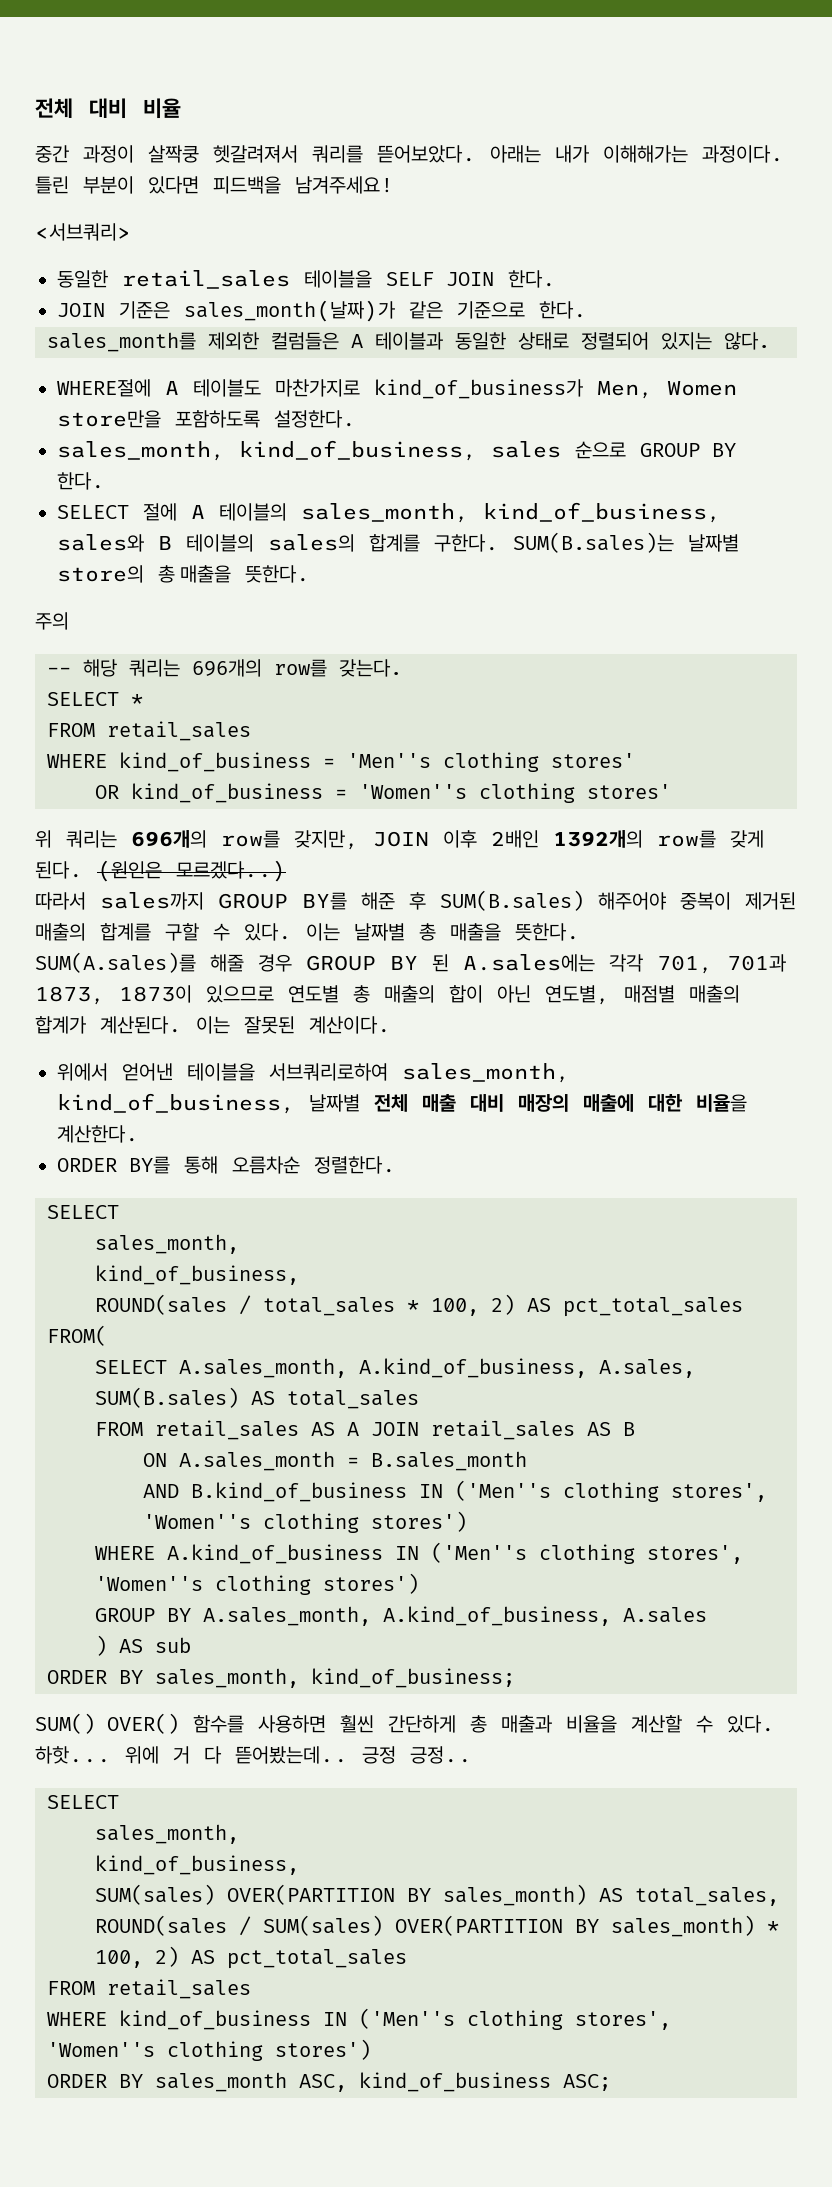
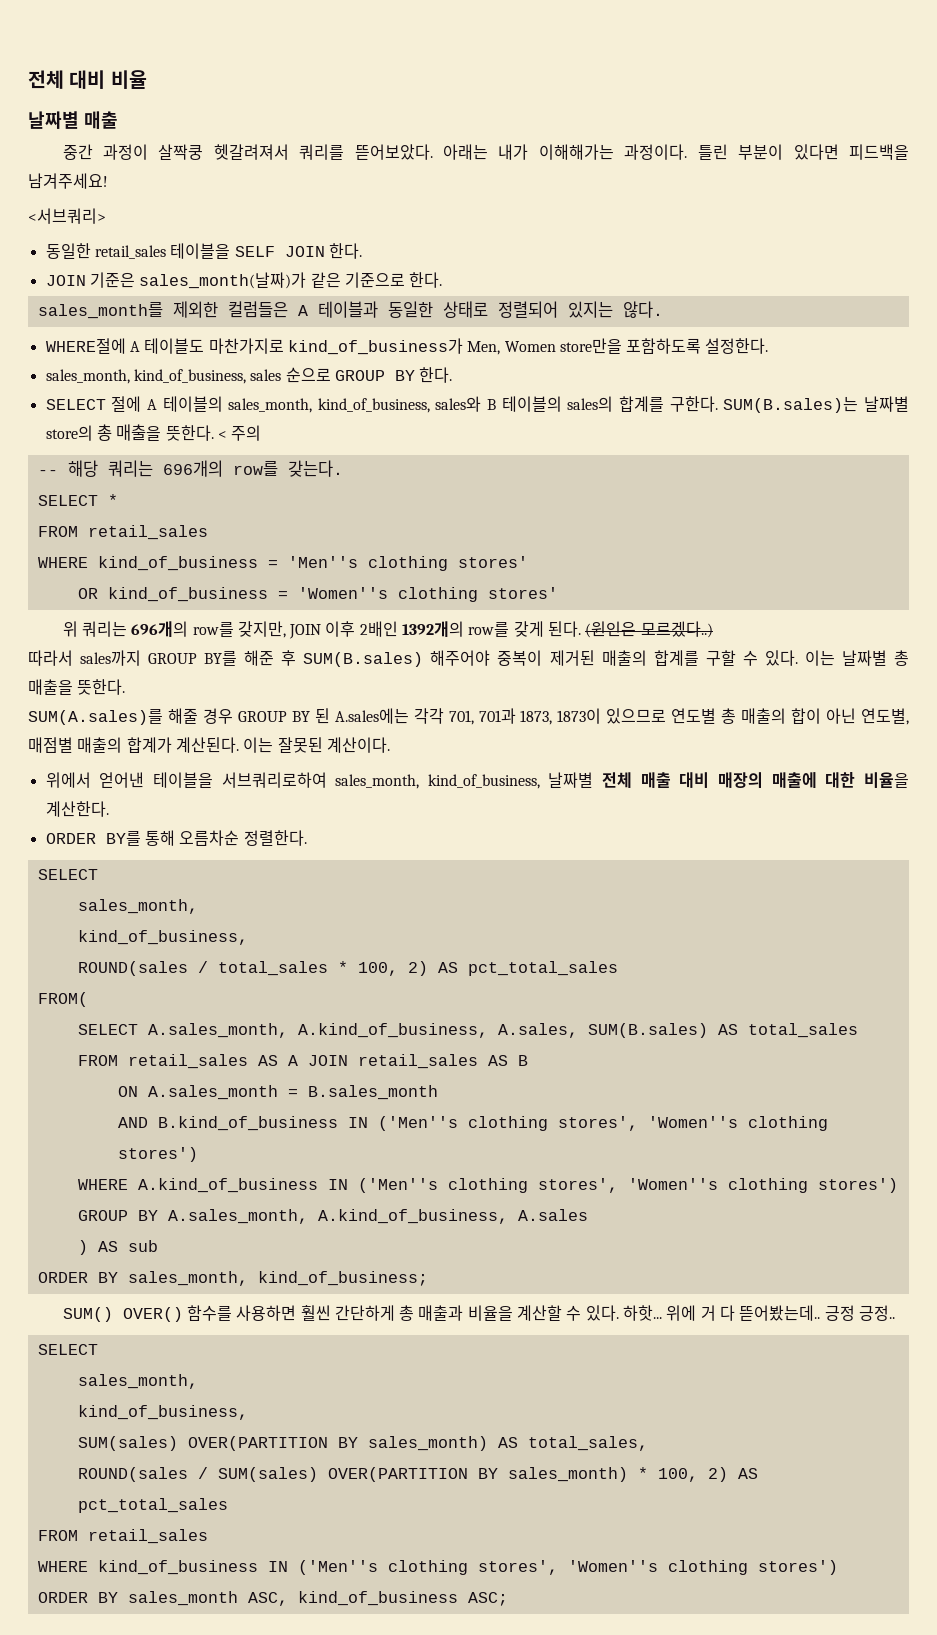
+ 날짜별 매출
- SUM(B.sales)는 날짜별 store의 총 매출을 뜻한다.
- 주의
+ SUM(B.sales)는 날짜별 store의 총 매출을 뜻한다. < 주의

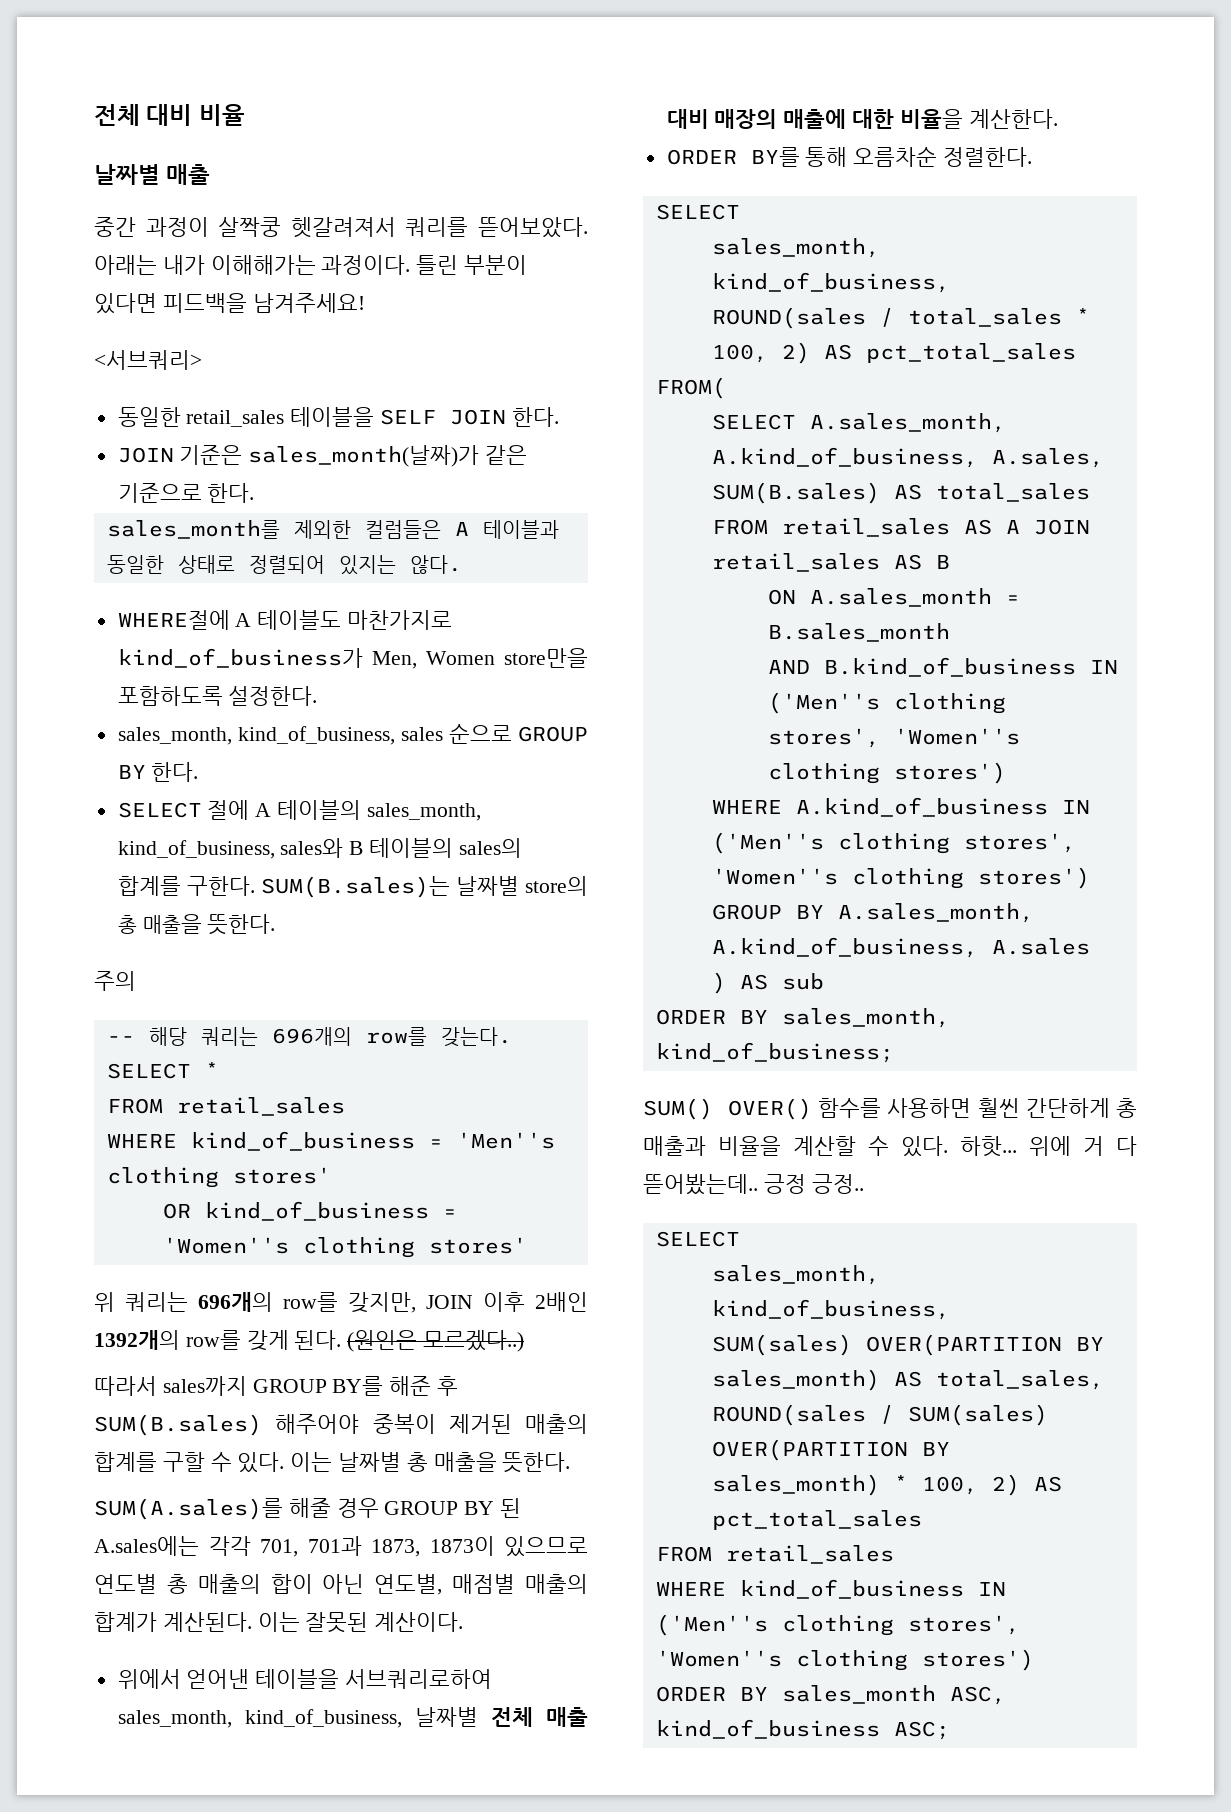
- SUM(B.sales)는 날짜별 store의 총 매출을 뜻한다. < 주의
+ SUM(B.sales)는 날짜별 store의 총 매출을 뜻한다.
+ 주의

